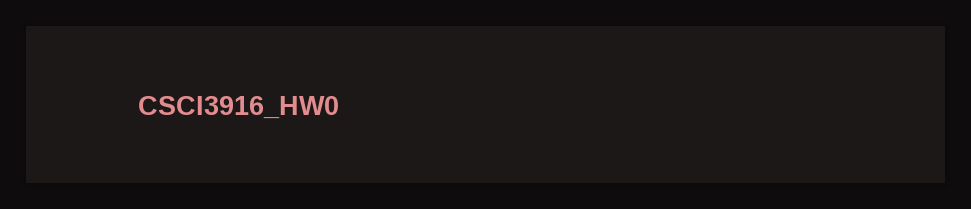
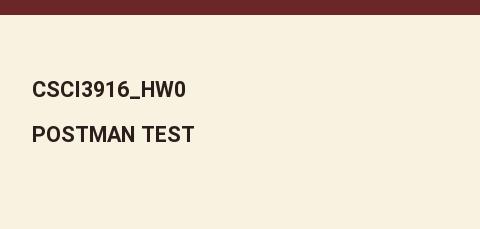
+ POSTMAN TEST

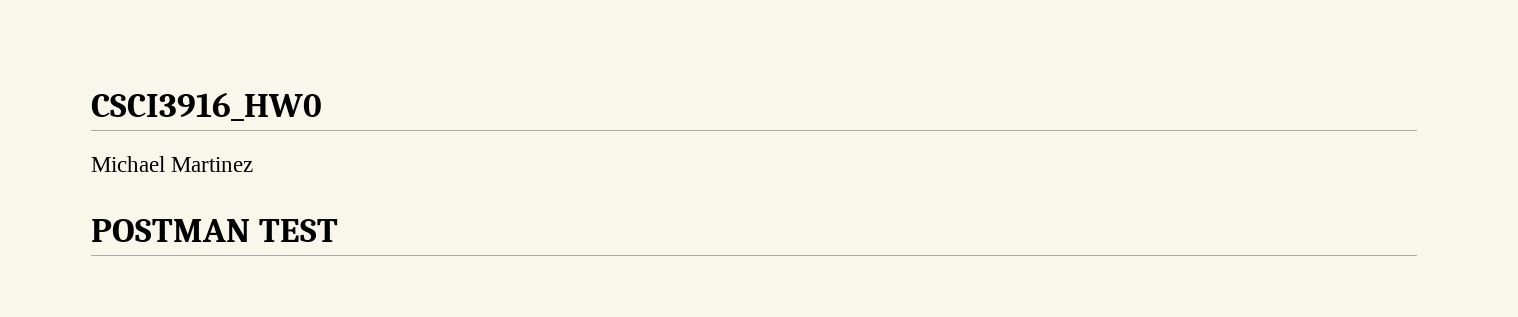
+ Michael Martinez

